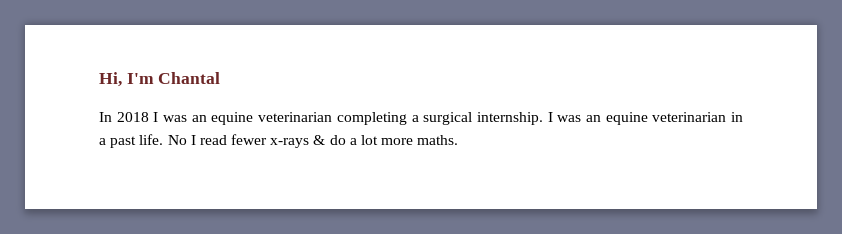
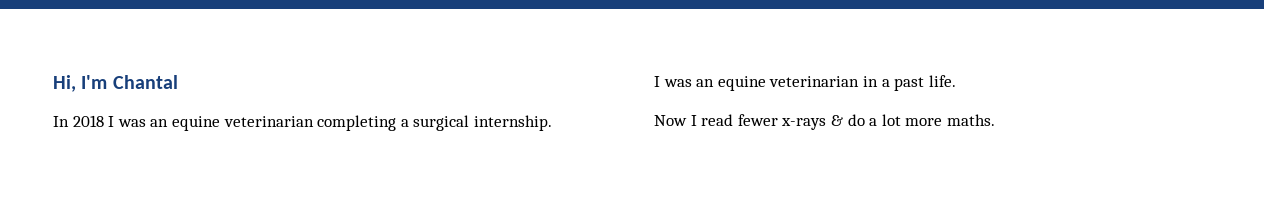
- In 2018 I was an equine veterinarian completing a surgical internship. I was an equine veterinarian in a past life. No I read fewer x-rays & do a lot more maths.
+ In 2018 I was an equine veterinarian completing a surgical internship.
+ I was an equine veterinarian in a past life.
+ Now I read fewer x-rays & do a lot more maths.

